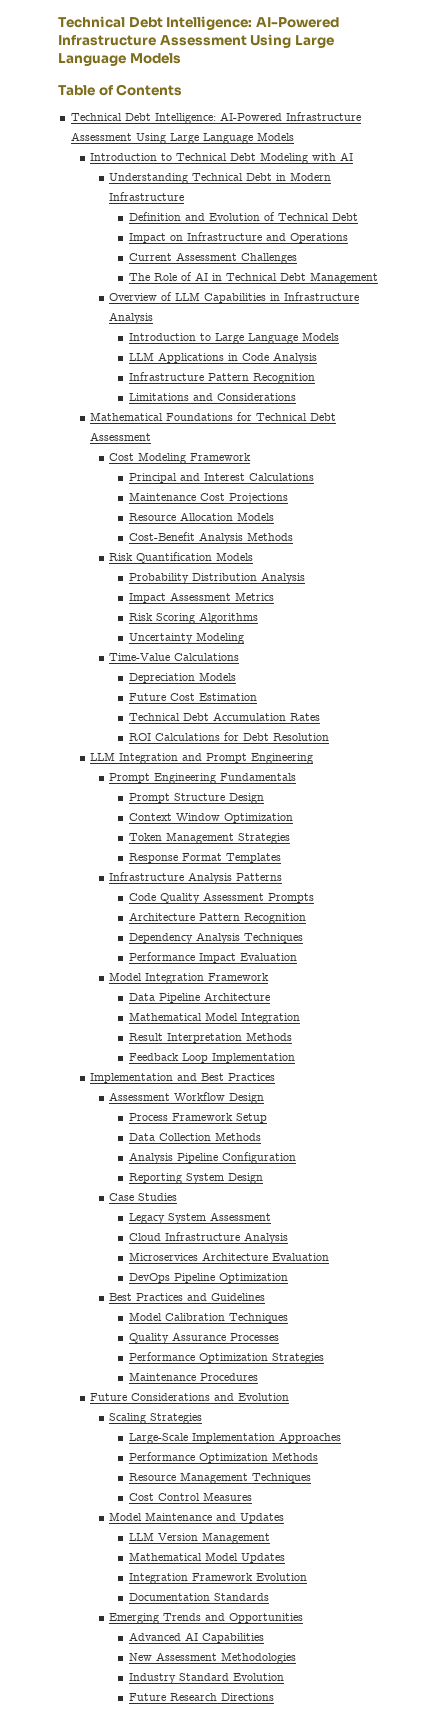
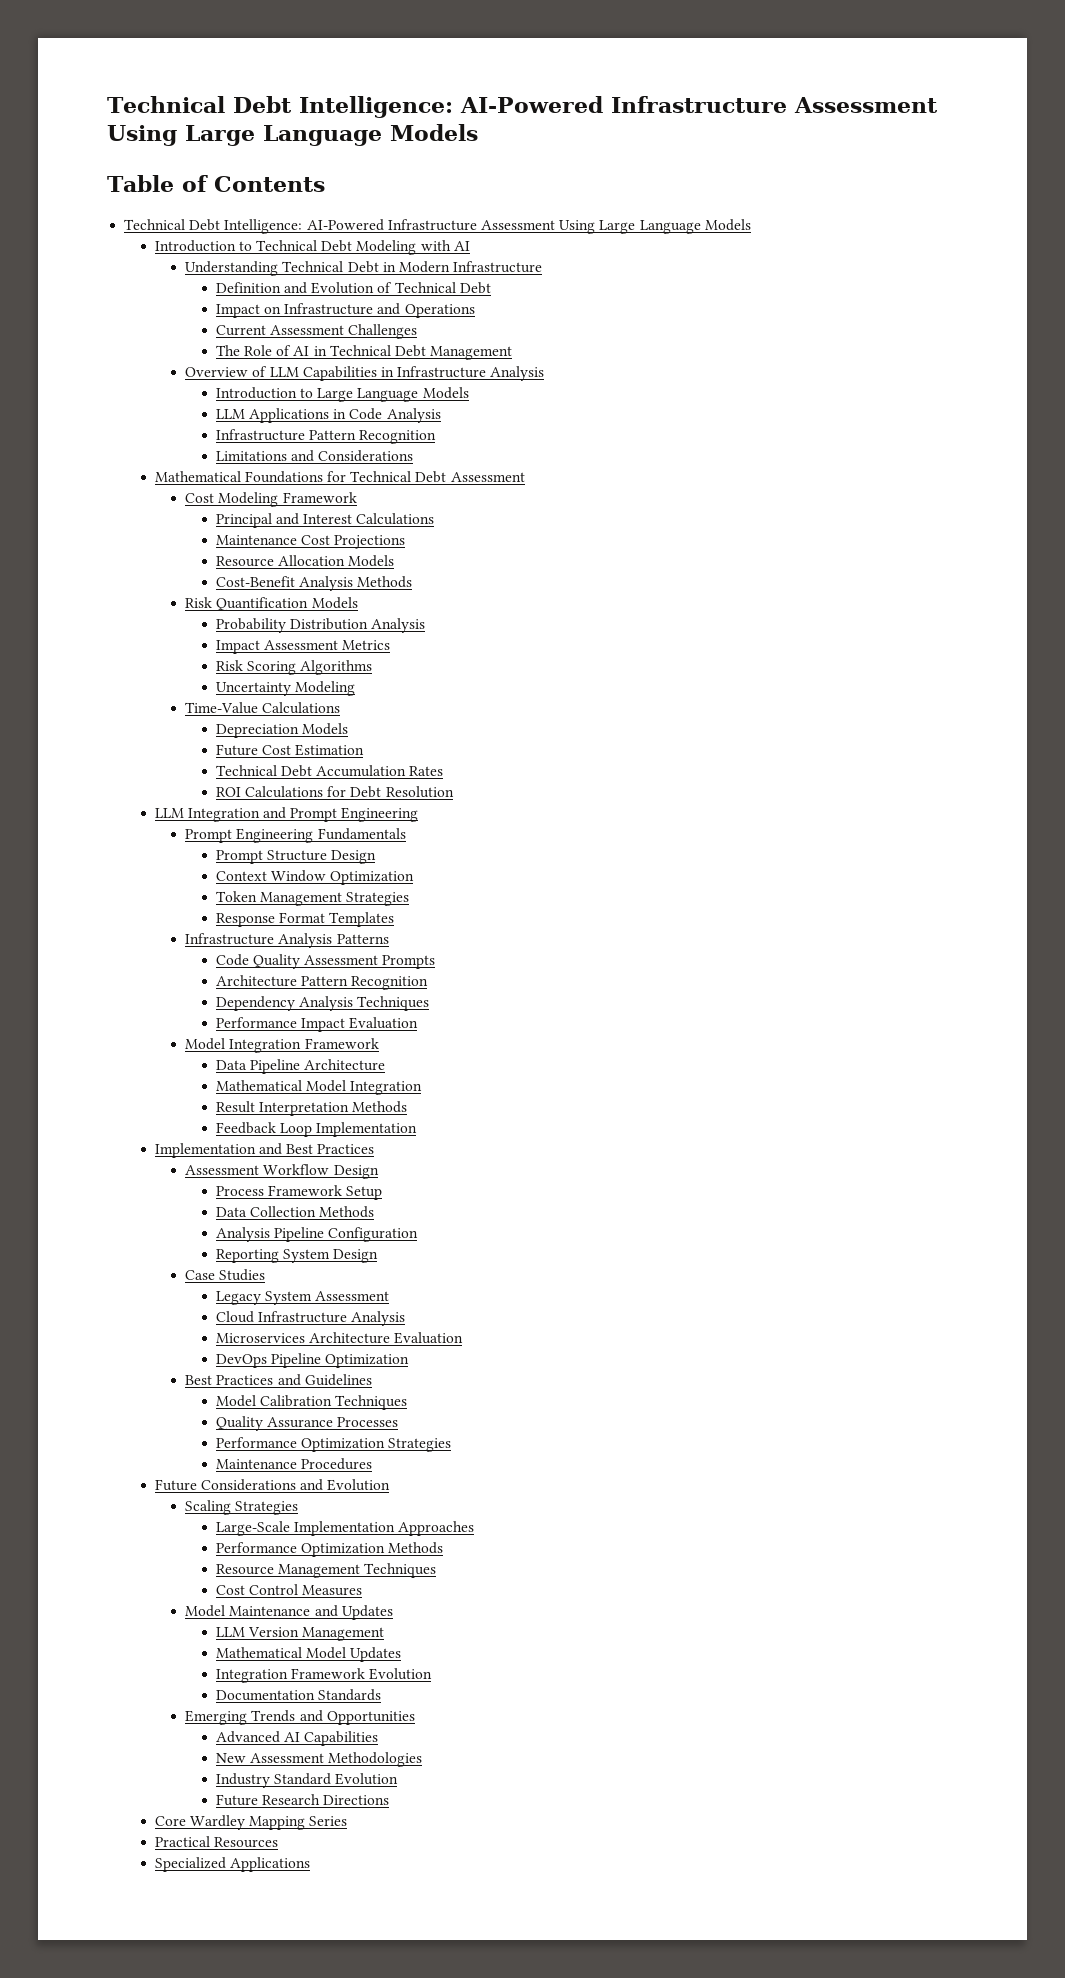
+ Core Wardley Mapping Series
+ Practical Resources
+ Specialized Applications

